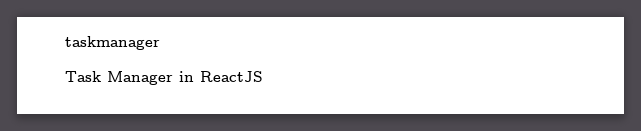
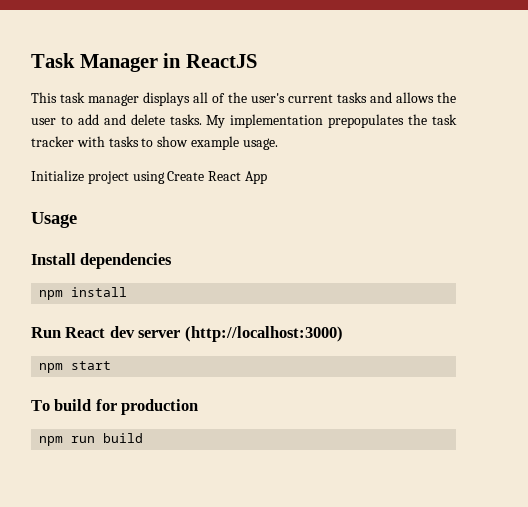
- taskmanager
+ This task manager displays all of the user's current tasks and allows the user to add and delete tasks. My implementation prepopulates the task tracker with tasks to show example usage.
+ Initialize project using Create React App
+ Usage
+ Install dependencies
+ npm install
+ Run React dev server (http://localhost:3000)
+ npm start
+ To build for production
+ npm run build

